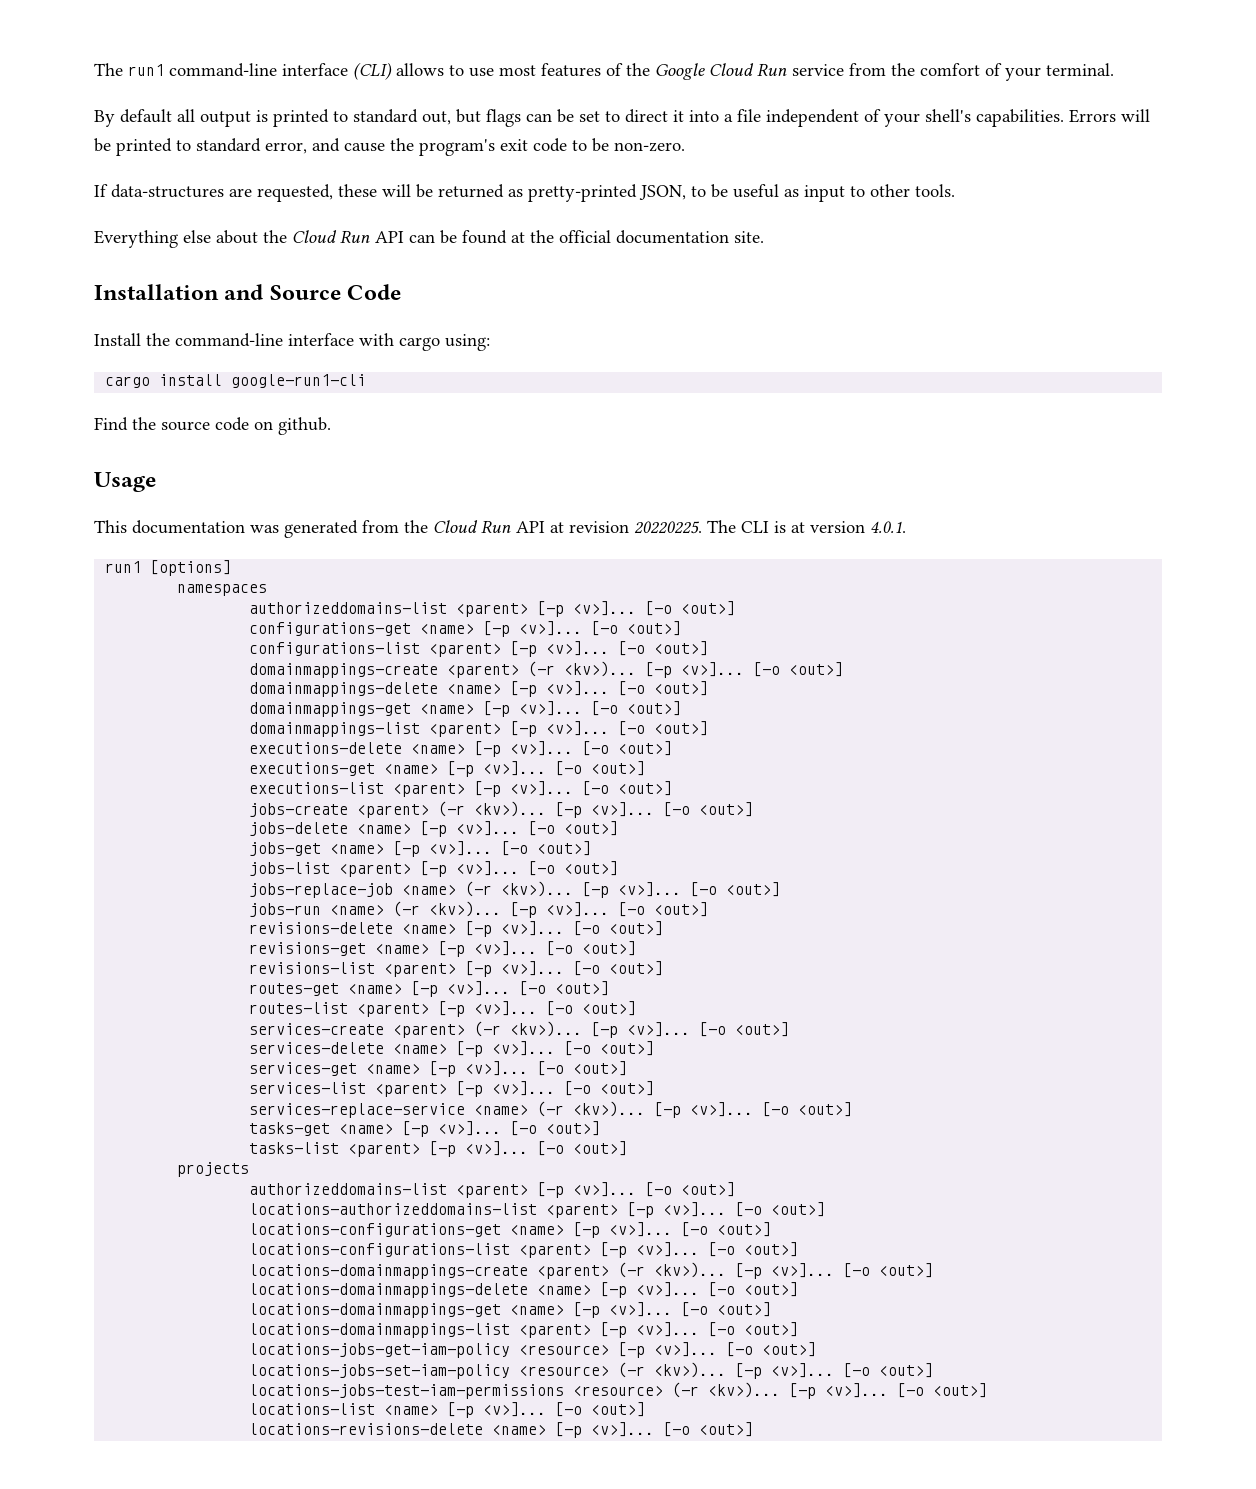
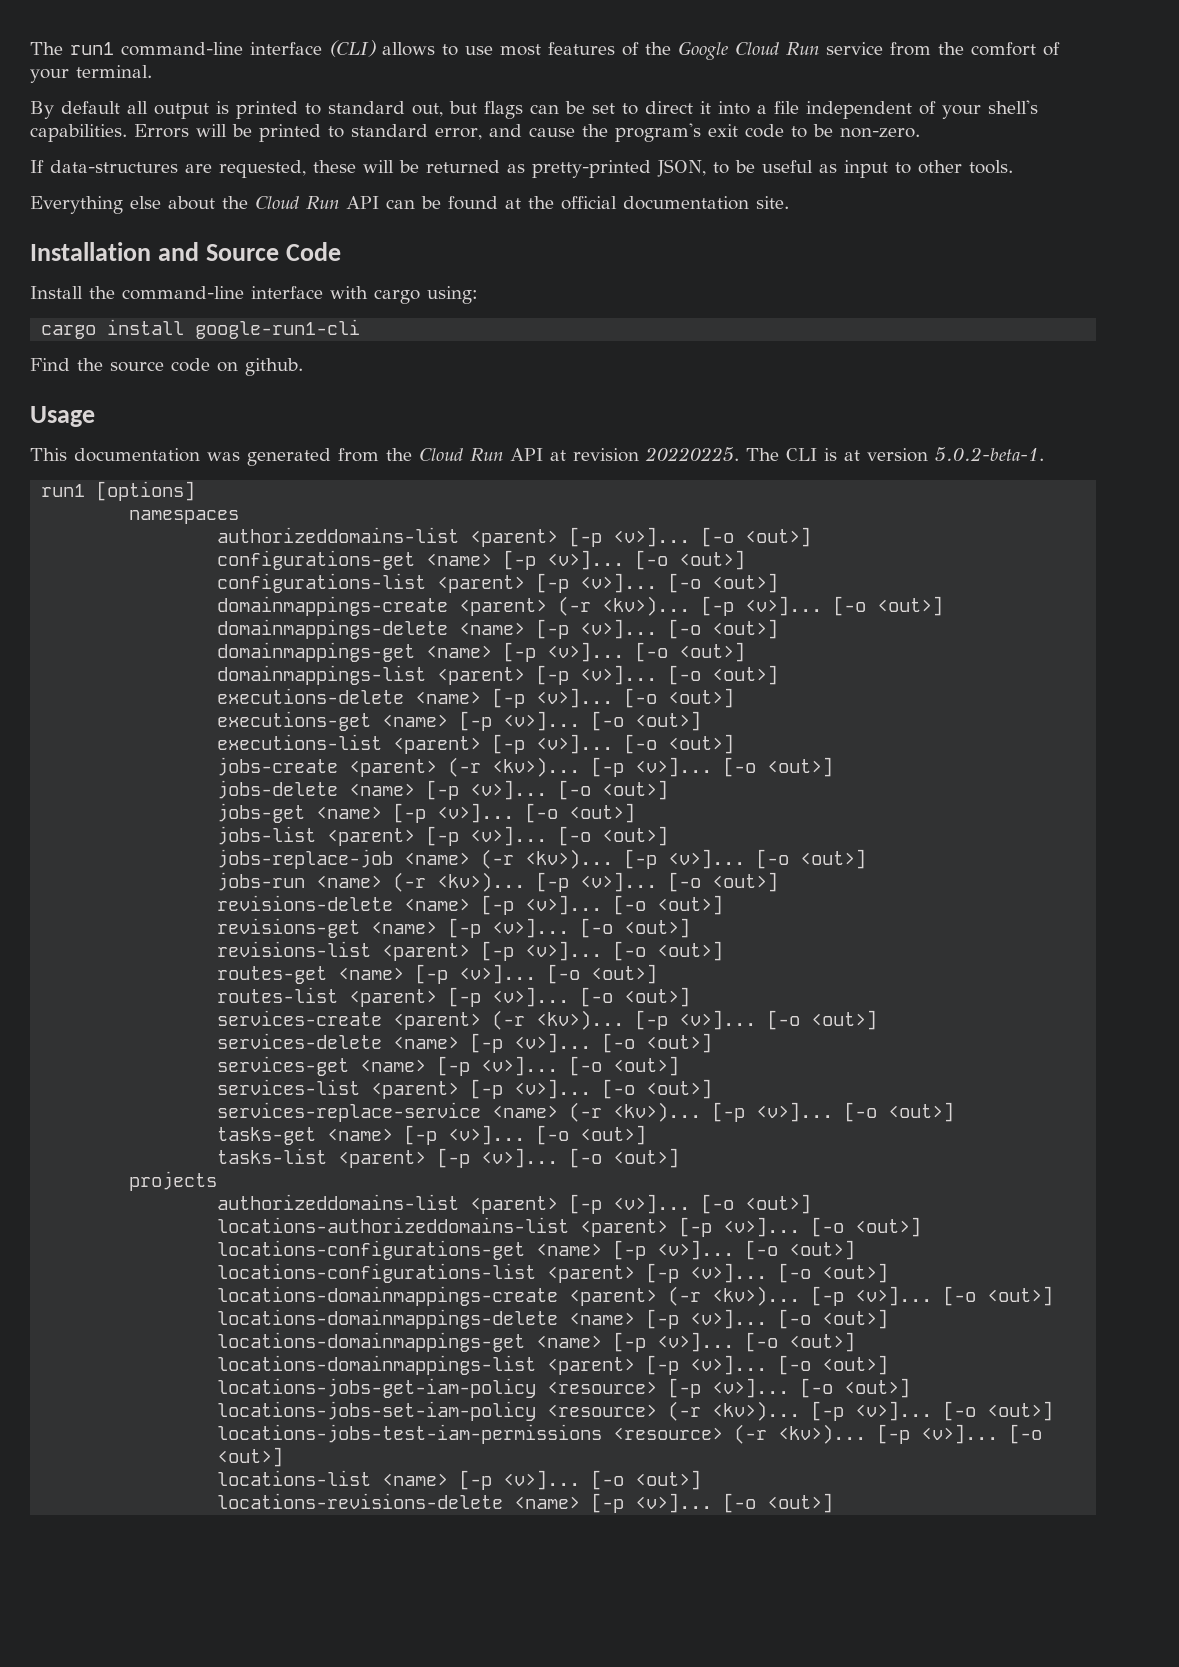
- The CLI is at version 4.0.1.
+ The CLI is at version 5.0.2-beta-1.

